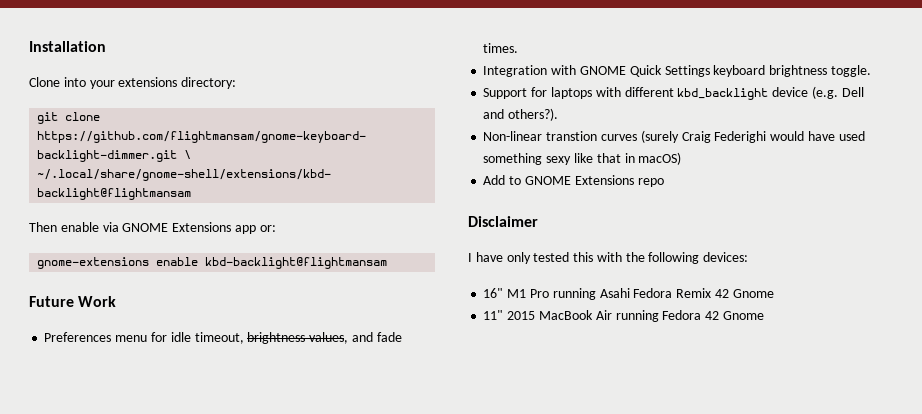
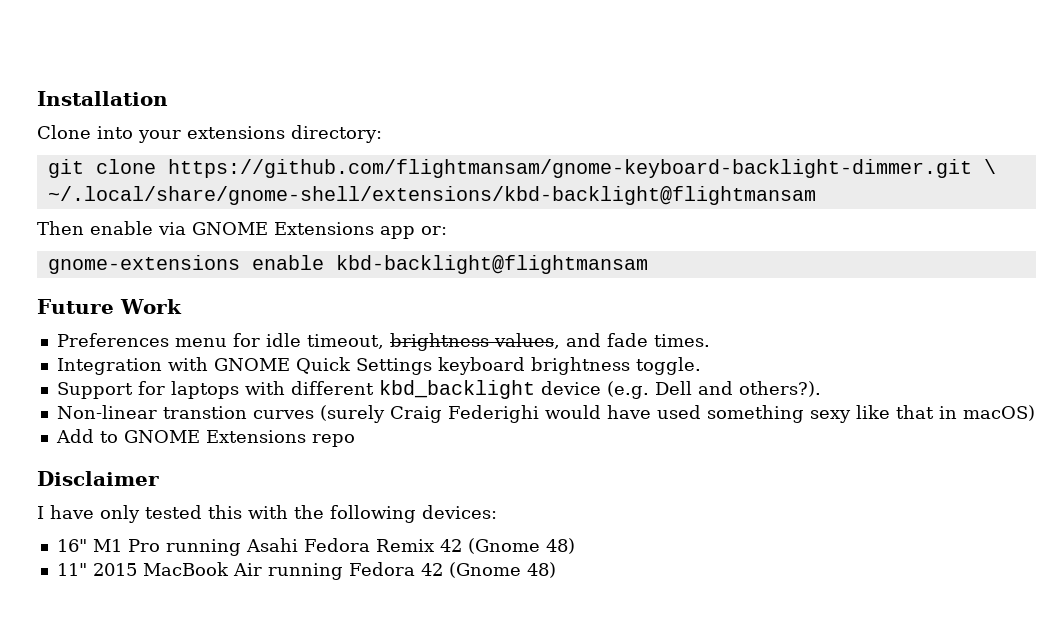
- 16" M1 Pro running Asahi Fedora Remix 42 Gnome
+ 16" M1 Pro running Asahi Fedora Remix 42 (Gnome 48)
- 11" 2015 MacBook Air running Fedora 42 Gnome
+ 11" 2015 MacBook Air running Fedora 42 (Gnome 48)

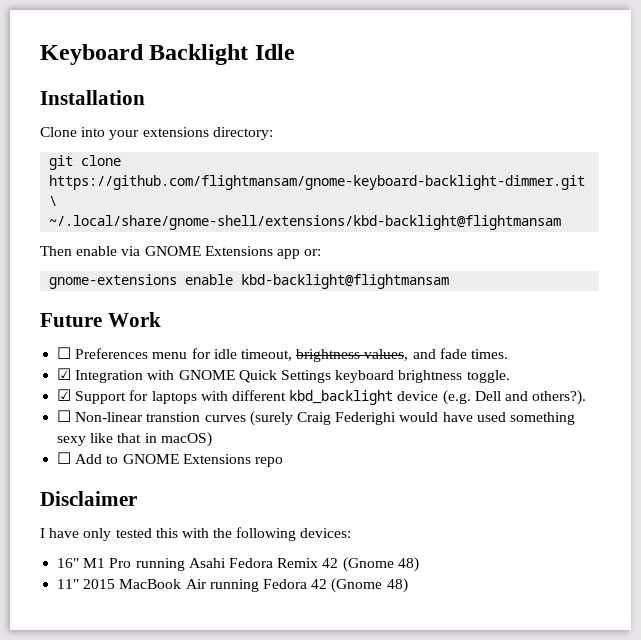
+ Keyboard Backlight Idle
- Preferences menu for idle timeout, brightness values, and fade times.
+ ☐ Preferences menu for idle timeout, brightness values, and fade times.
- Integration with GNOME Quick Settings keyboard brightness toggle.
+ ☑ Integration with GNOME Quick Settings keyboard brightness toggle.
- Support for laptops with different kbd_backlight device (e.g. Dell and others?).
+ ☑ Support for laptops with different kbd_backlight device (e.g. Dell and others?).
- Non-linear transtion curves (surely Craig Federighi would have used something sexy like that in macOS)
+ ☐ Non-linear transtion curves (surely Craig Federighi would have used something sexy like that in macOS)
- Add to GNOME Extensions repo
+ ☐ Add to GNOME Extensions repo

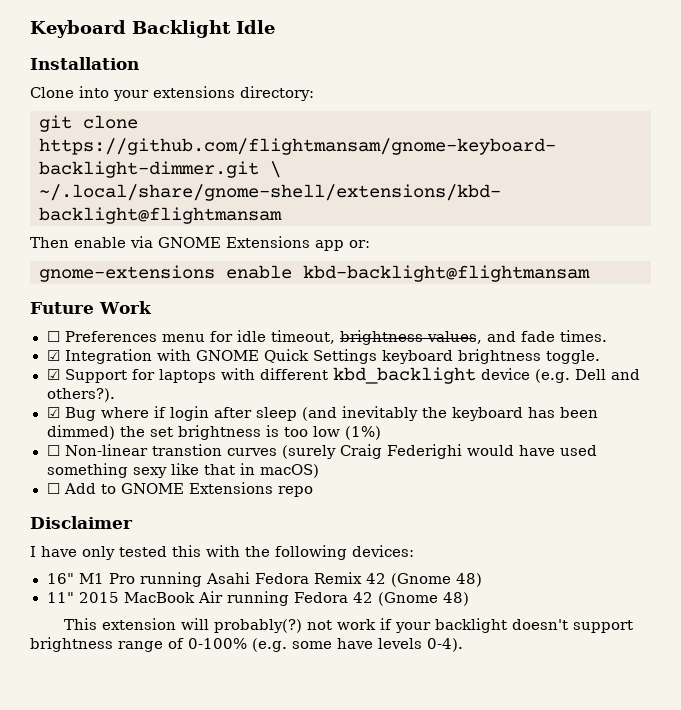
+ ☑ Bug where if login after sleep (and inevitably the keyboard has been dimmed) the set brightness is too low (1%)
+ This extension will probably(?) not work if your backlight doesn't support brightness range of 0-100% (e.g. some have levels 0-4).

